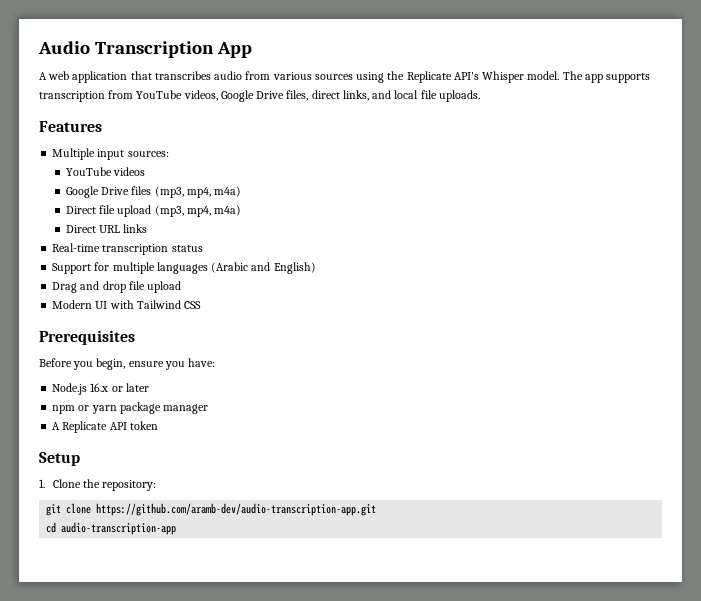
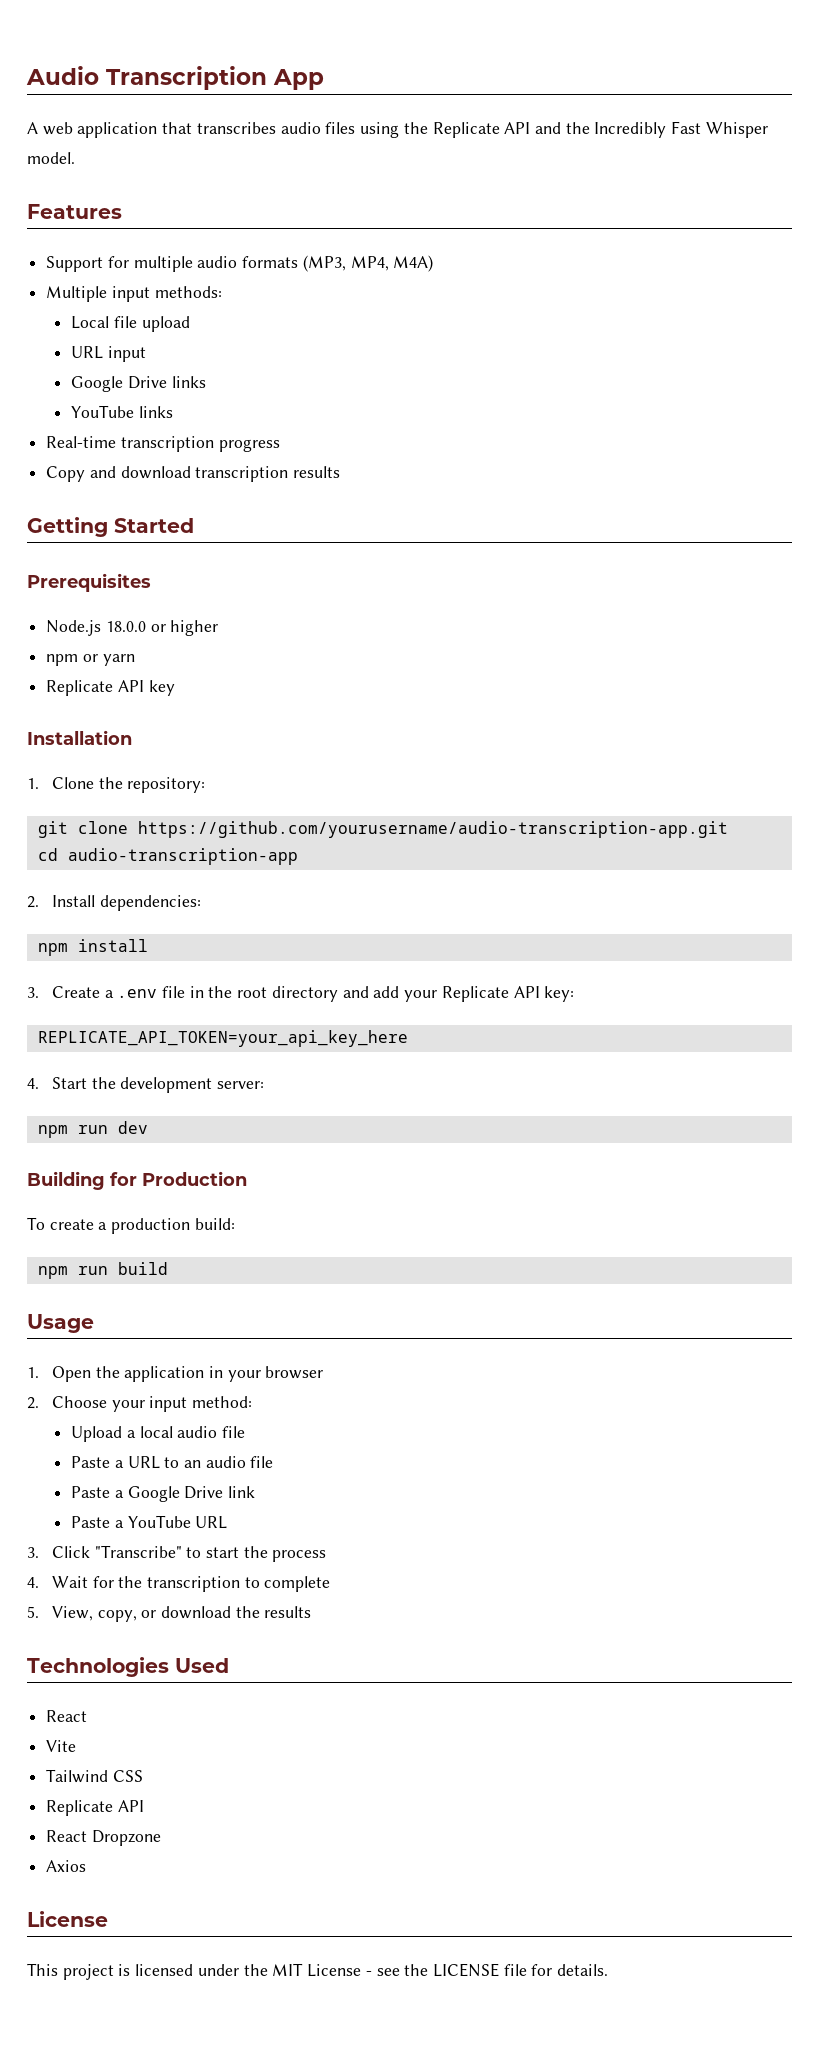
- A web application that transcribes audio from various sources using the Replicate API's Whisper model. The app supports transcription from YouTube videos, Google Drive files, direct links, and local file uploads.
+ A web application that transcribes audio files using the Replicate API and the Incredibly Fast Whisper model.
  Features
- Multiple input sources:
- YouTube videos
- Google Drive files (mp3, mp4, m4a)
- Direct file upload (mp3, mp4, m4a)
- Direct URL links
- Real-time transcription status
- Support for multiple languages (Arabic and English)
- Drag and drop file upload
- Modern UI with Tailwind CSS
+ Support for multiple audio formats (MP3, MP4, M4A)
+ Multiple input methods:
+ Local file upload
+ URL input
+ Google Drive links
+ YouTube links
+ Real-time transcription progress
+ Copy and download transcription results
+ Getting Started
  Prerequisites
- Before you begin, ensure you have:
- Node.js 16.x or later
- npm or yarn package manager
- A Replicate API token
- Setup
+ Node.js 18.0.0 or higher
+ npm or yarn
+ Replicate API key
+ Installation
- git clone https://github.com/aramb-dev/audio-transcription-app.git
+ git clone https://github.com/yourusername/audio-transcription-app.git
+ 2. Install dependencies:
+ npm install
+ 3. Create a .env file in the root directory and add your Replicate API key:
+ REPLICATE_API_TOKEN=your_api_key_here
+ 4. Start the development server:
+ npm run dev
+ Building for Production
+ To create a production build:
+ npm run build
+ Usage
+ 1. Open the application in your browser
+ 2. Choose your input method:
+ Upload a local audio file
+ Paste a URL to an audio file
+ Paste a Google Drive link
+ Paste a YouTube URL
+ 3. Click "Transcribe" to start the process
+ 4. Wait for the transcription to complete
+ 5. View, copy, or download the results
+ Technologies Used
+ React
+ Vite
+ Tailwind CSS
+ Replicate API
+ React Dropzone
+ Axios
+ License
+ This project is licensed under the MIT License - see the LICENSE file for details.

